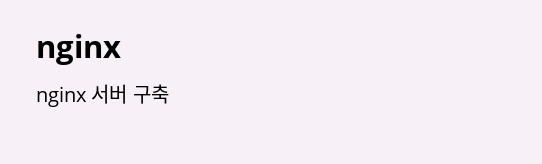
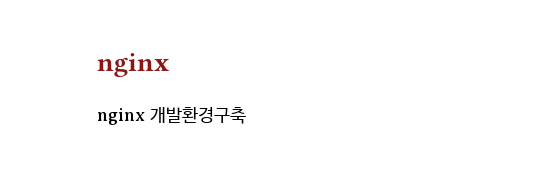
- nginx 서버 구축
+ nginx 개발환경구축

